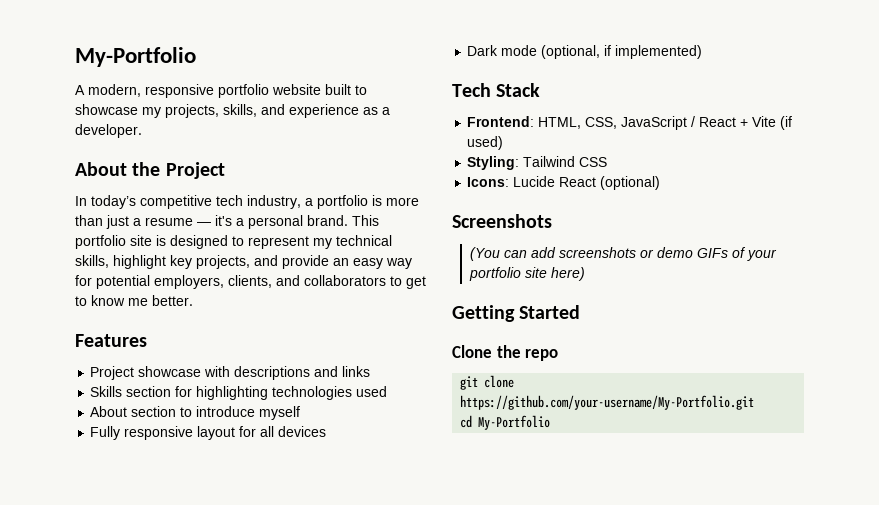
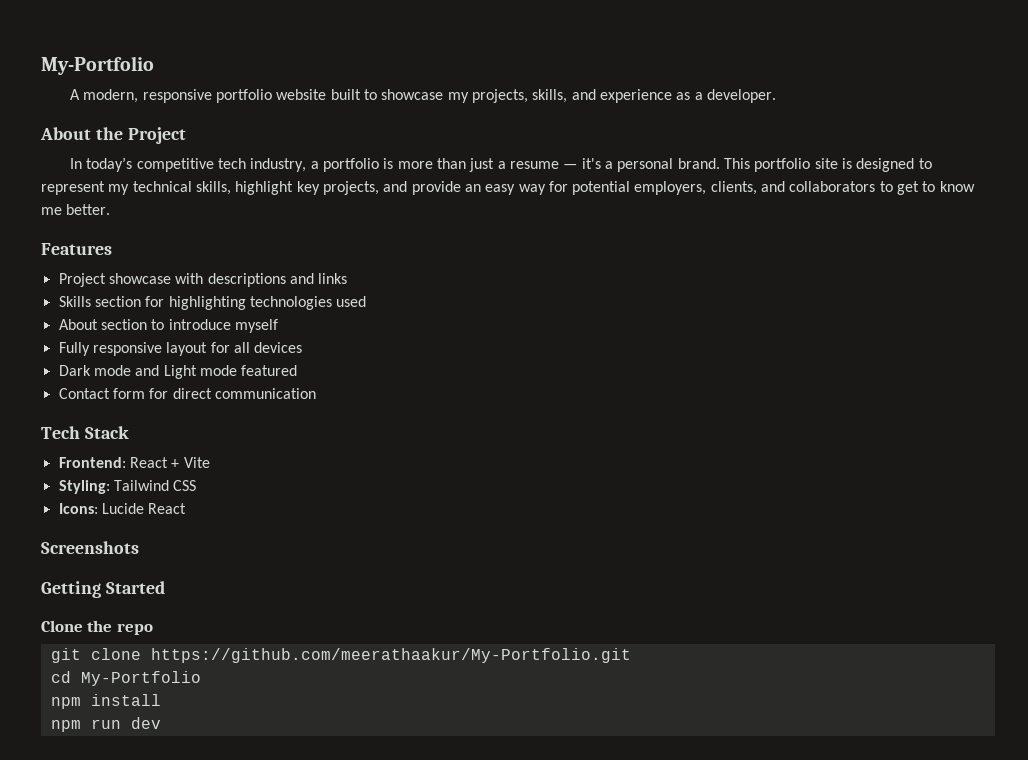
- Dark mode (optional, if implemented)
+ Dark mode and Light mode featured
+ Contact form for direct communication
- Frontend: HTML, CSS, JavaScript / React + Vite (if used)
+ Frontend: React + Vite
- Icons: Lucide React (optional)
+ Icons: Lucide React
- (You can add screenshots or demo GIFs of your portfolio site here)
- git clone https://github.com/your-username/My-Portfolio.git
+ git clone https://github.com/meerathaakur/My-Portfolio.git
+ npm install
+ npm run dev

